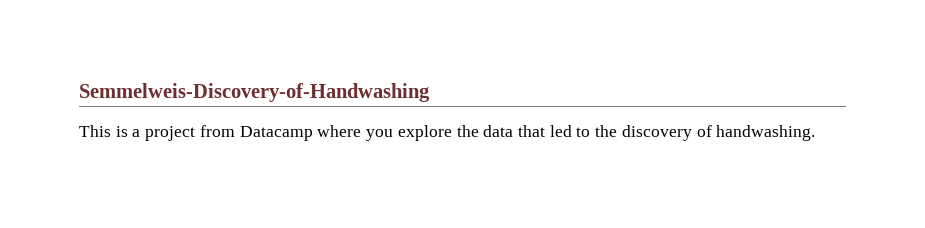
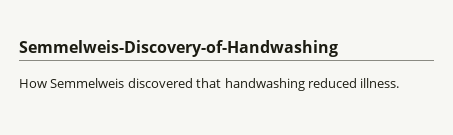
- This is a project from Datacamp where you explore the data that led to the discovery of handwashing.
+ How Semmelweis discovered that handwashing reduced illness.

